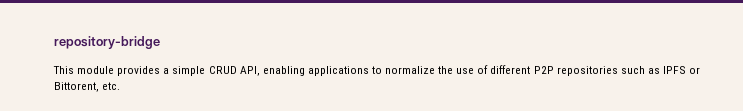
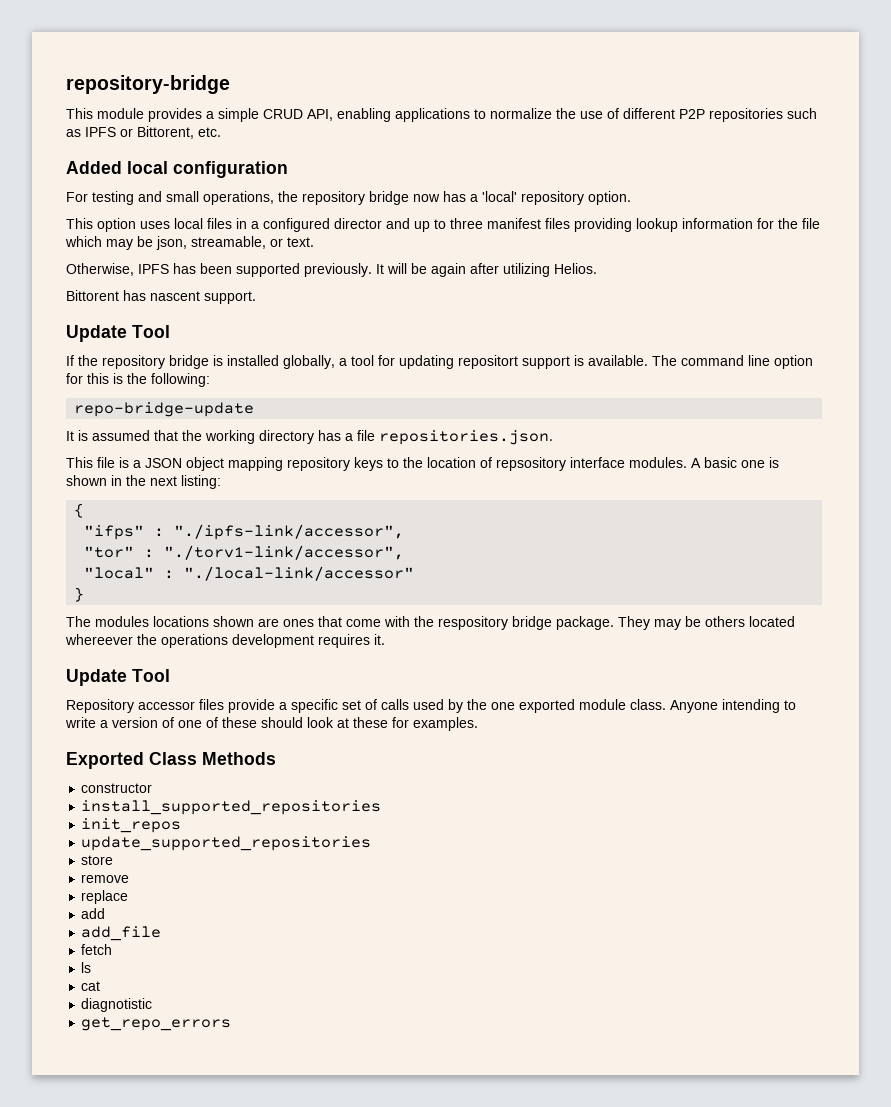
+ Added local configuration
+ For testing and small operations, the repository bridge now has a 'local' repository option.
+ This option uses local files in a configured director and up to three manifest files providing lookup information for the file which may be json, streamable, or text.
+ Otherwise, IPFS has been supported previously. It will be again after utilizing Helios.
+ Bittorent has nascent support.
+ Update Tool
+ If the repository bridge is installed globally, a tool for updating repositort support is available. The command line option for this is the following:
+ repo-bridge-update
+ It is assumed that the working directory has a file repositories.json.
+ This file is a JSON object mapping repository keys to the location of repsository interface modules. A basic one is shown in the next listing:
+ {
+ "ifps" : "./ipfs-link/accessor",
+ "tor" : "./torv1-link/accessor",
+ "local" : "./local-link/accessor"
+ }
+ The modules locations shown are ones that come with the respository bridge package. They may be others located whereever the operations development requires it.
+ Update Tool
+ Repository accessor files provide a specific set of calls used by the one exported module class. Anyone intending to write a version of one of these should look at these for examples.
+ Exported Class Methods
+ constructor
+ install_supported_repositories
+ init_repos
+ update_supported_repositories
+ store
+ remove
+ replace
+ add
+ add_file
+ fetch
+ ls
+ cat
+ diagnotistic
+ get_repo_errors

